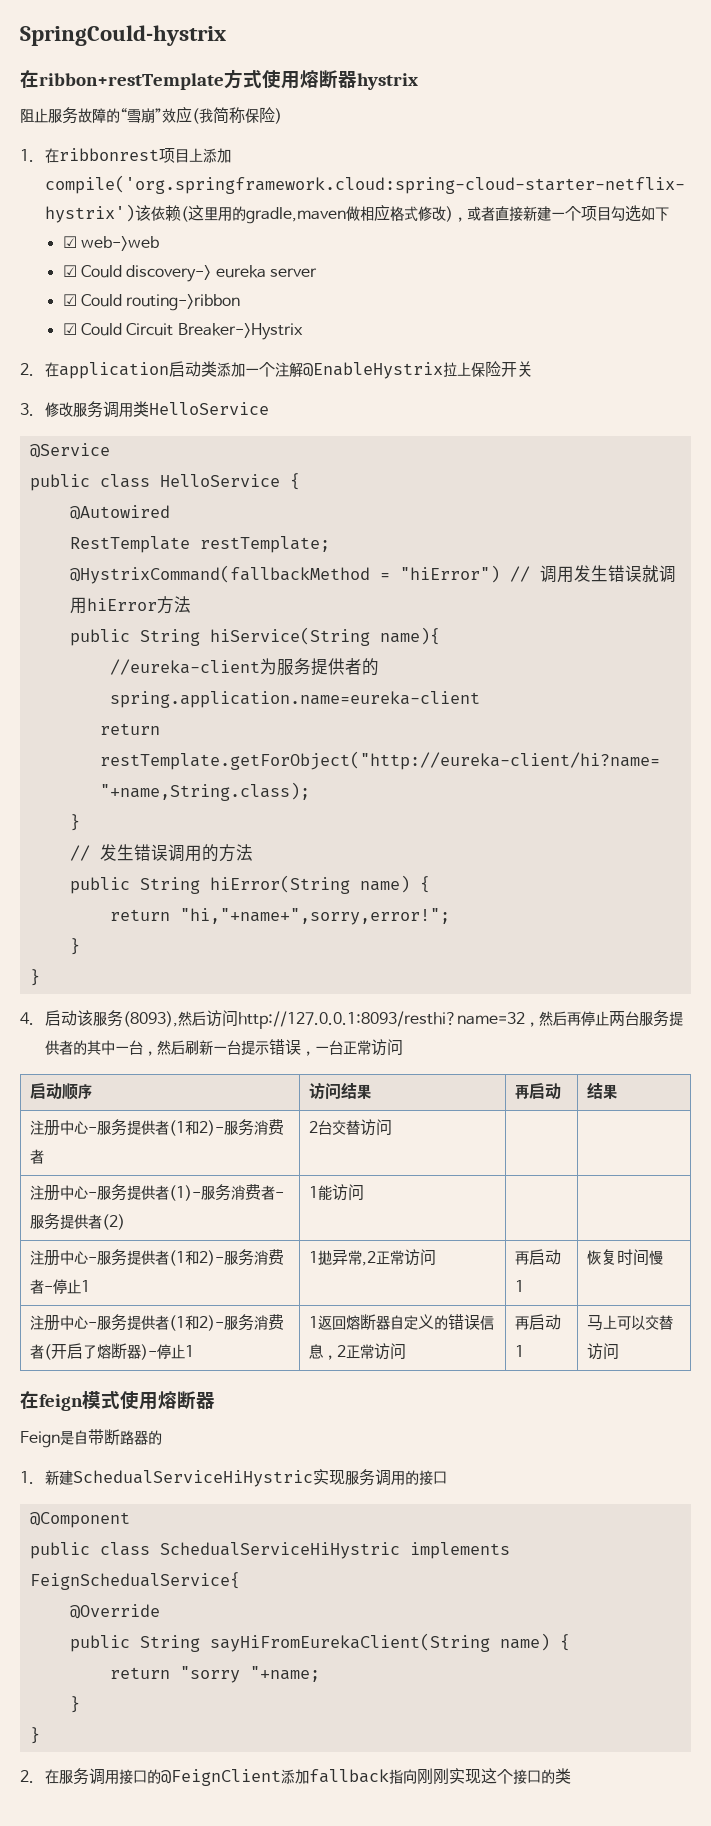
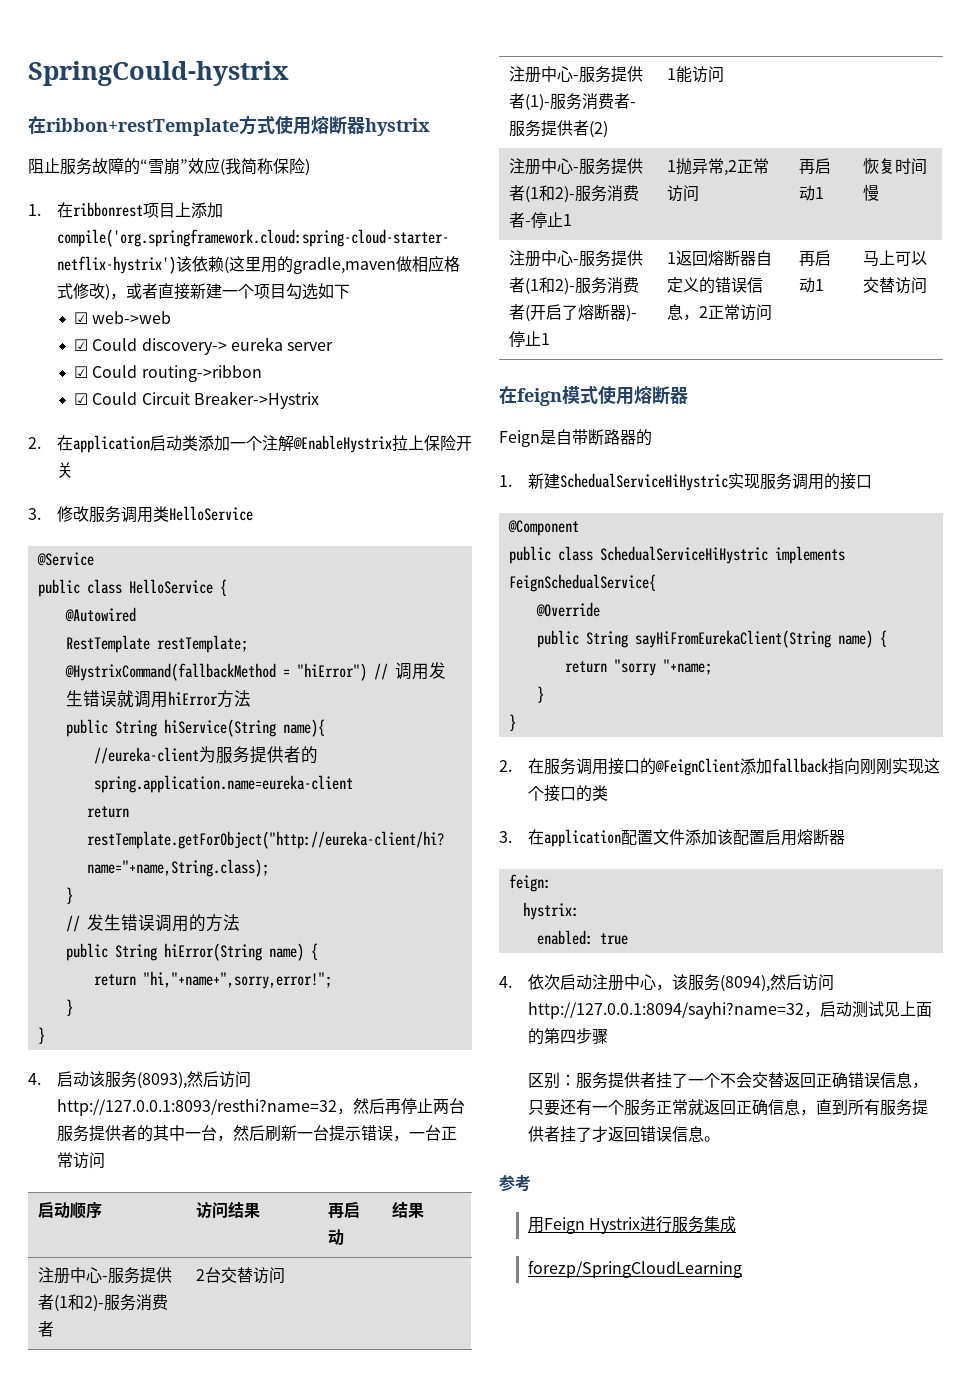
+ 3.在application配置文件添加该配置启用熔断器
+ feign:
+ hystrix:
+ enabled: true
+ 4.依次启动注册中心，该服务(8094),然后访问http://127.0.0.1:8094/sayhi?name=32，启动测试见上面的第四步骤
+ 区别：服务提供者挂了一个不会交替返回正确错误信息，只要还有一个服务正常就返回正确信息，直到所有服务提供者挂了才返回错误信息。
+ 参考
+ 用Feign Hystrix进行服务集成
+ forezp/SpringCloudLearning

